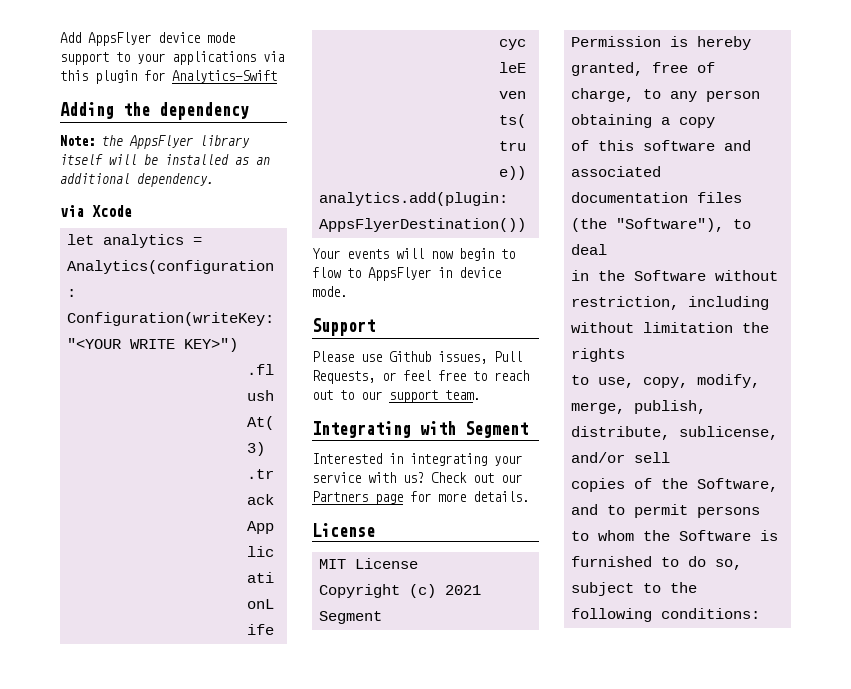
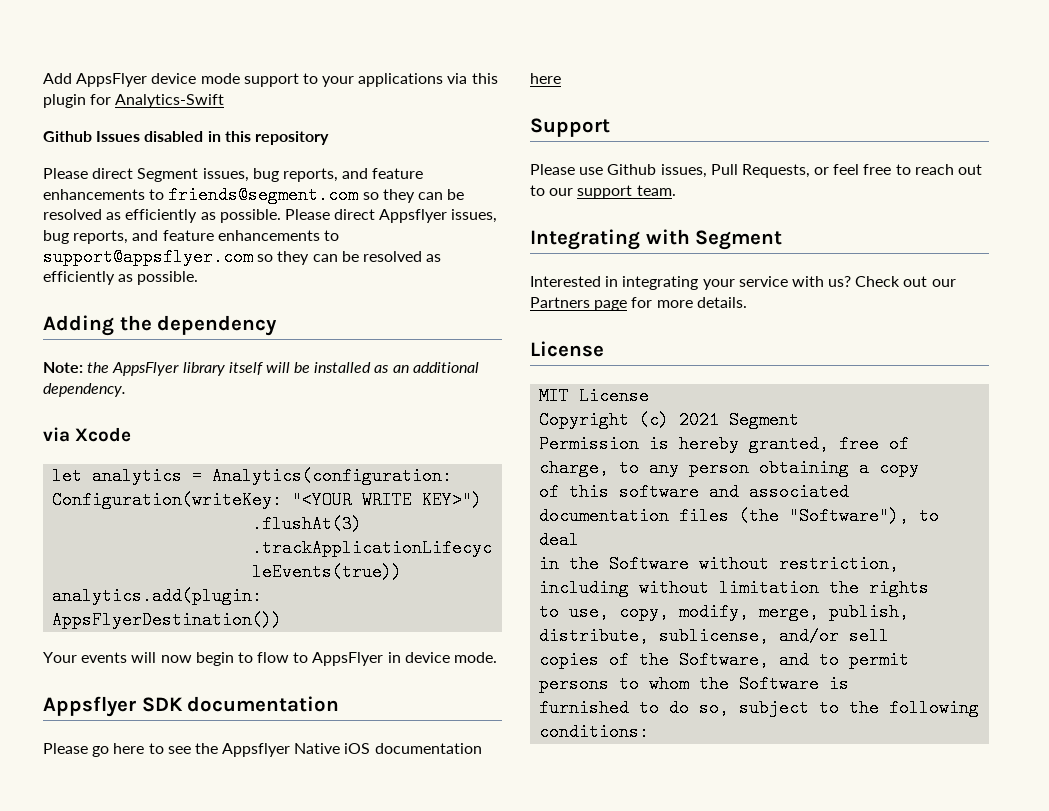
+ Github Issues disabled in this repository
+ Please direct Segment issues, bug reports, and feature enhancements to friends@segment.com so they can be resolved as efficiently as possible. Please direct Appsflyer issues, bug reports, and feature enhancements to support@appsflyer.com so they can be resolved as efficiently as possible.
+ Appsflyer SDK documentation
+ Please go here to see the Appsflyer Native iOS documentation here

